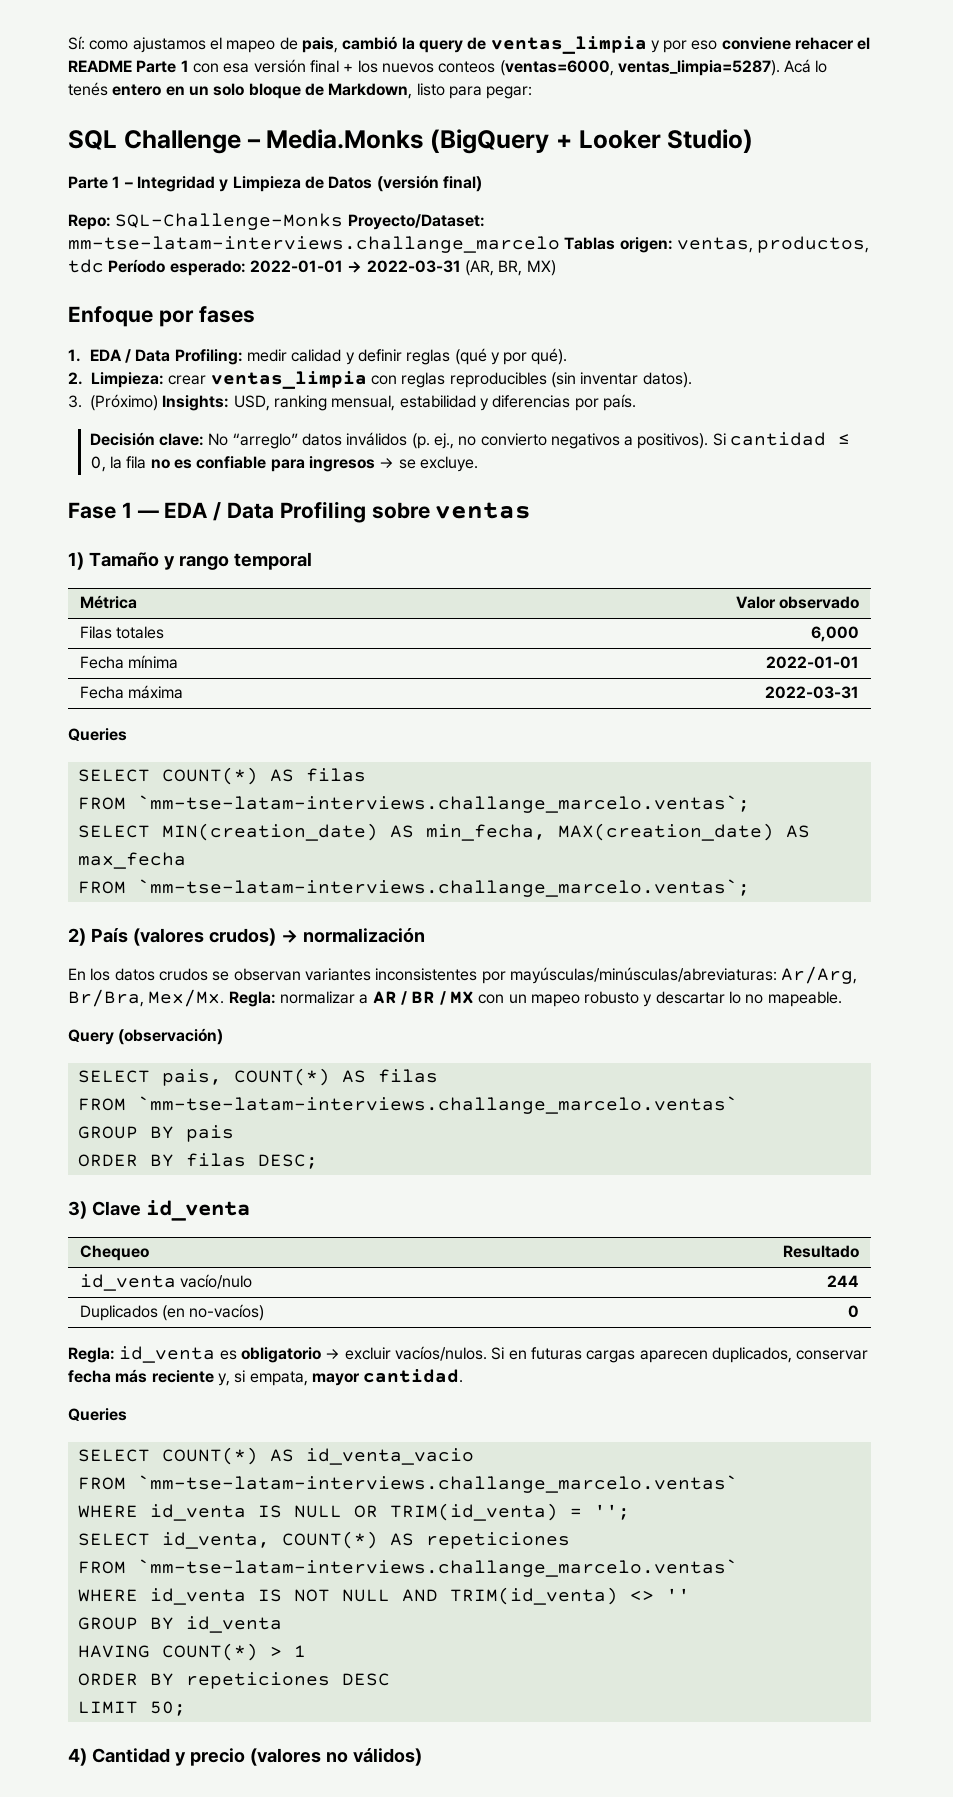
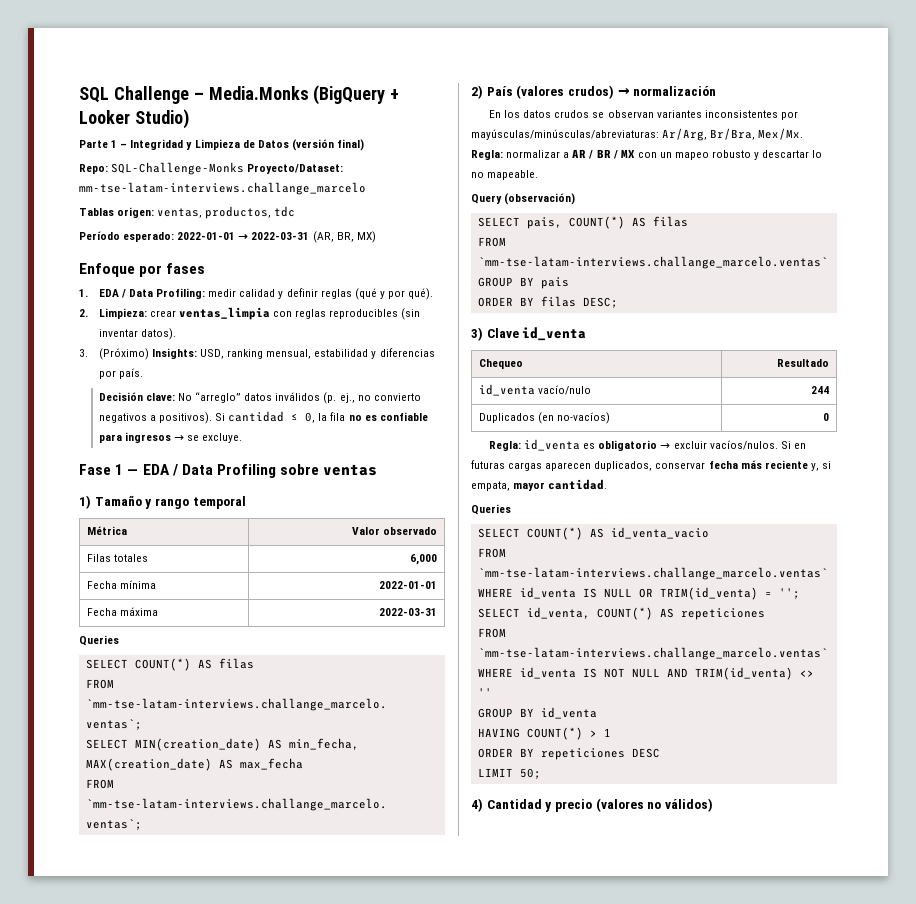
- Sí: como ajustamos el mapeo de pais, cambió la query de ventas_limpia y por eso conviene rehacer el README Parte 1 con esa versión final + los nuevos conteos (ventas=6000, ventas_limpia=5287). Acá lo tenés entero en un solo bloque de Markdown, listo para pegar:
- Repo: SQL-Challenge-Monks Proyecto/Dataset: mm-tse-latam-interviews.challange_marcelo Tablas origen: ventas, productos, tdc Período esperado: 2022-01-01 → 2022-03-31 (AR, BR, MX)
+ Repo: SQL-Challenge-Monks Proyecto/Dataset: mm-tse-latam-interviews.challange_marcelo
+ Tablas origen: ventas, productos, tdc
+ Período esperado: 2022-01-01 → 2022-03-31 (AR, BR, MX)

